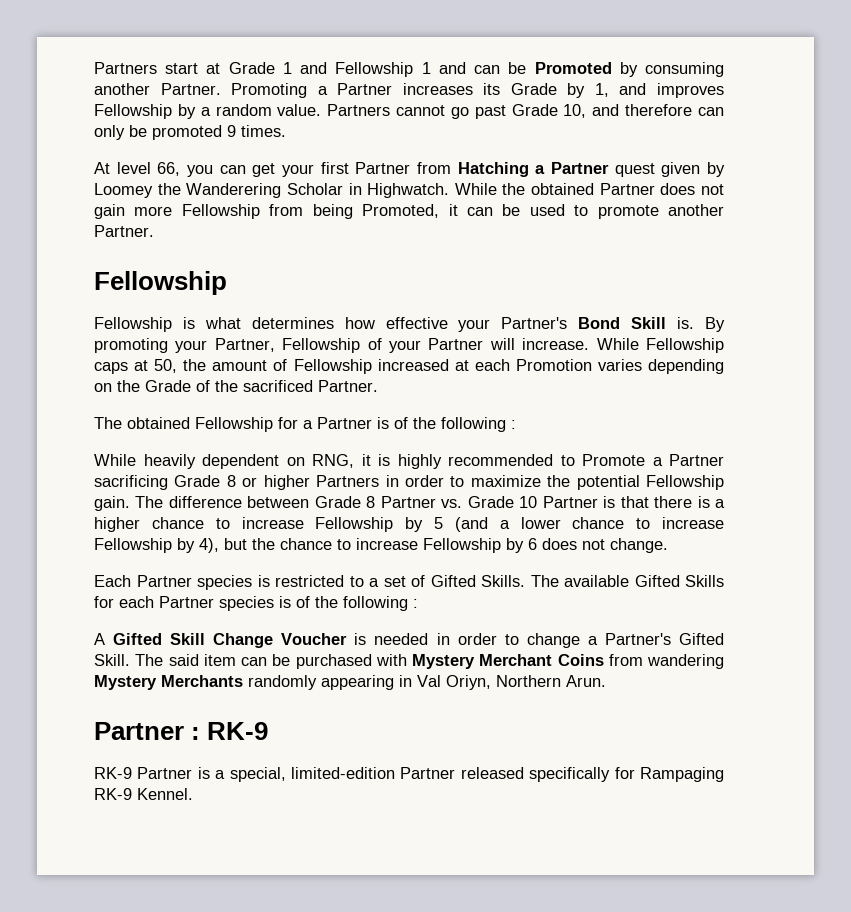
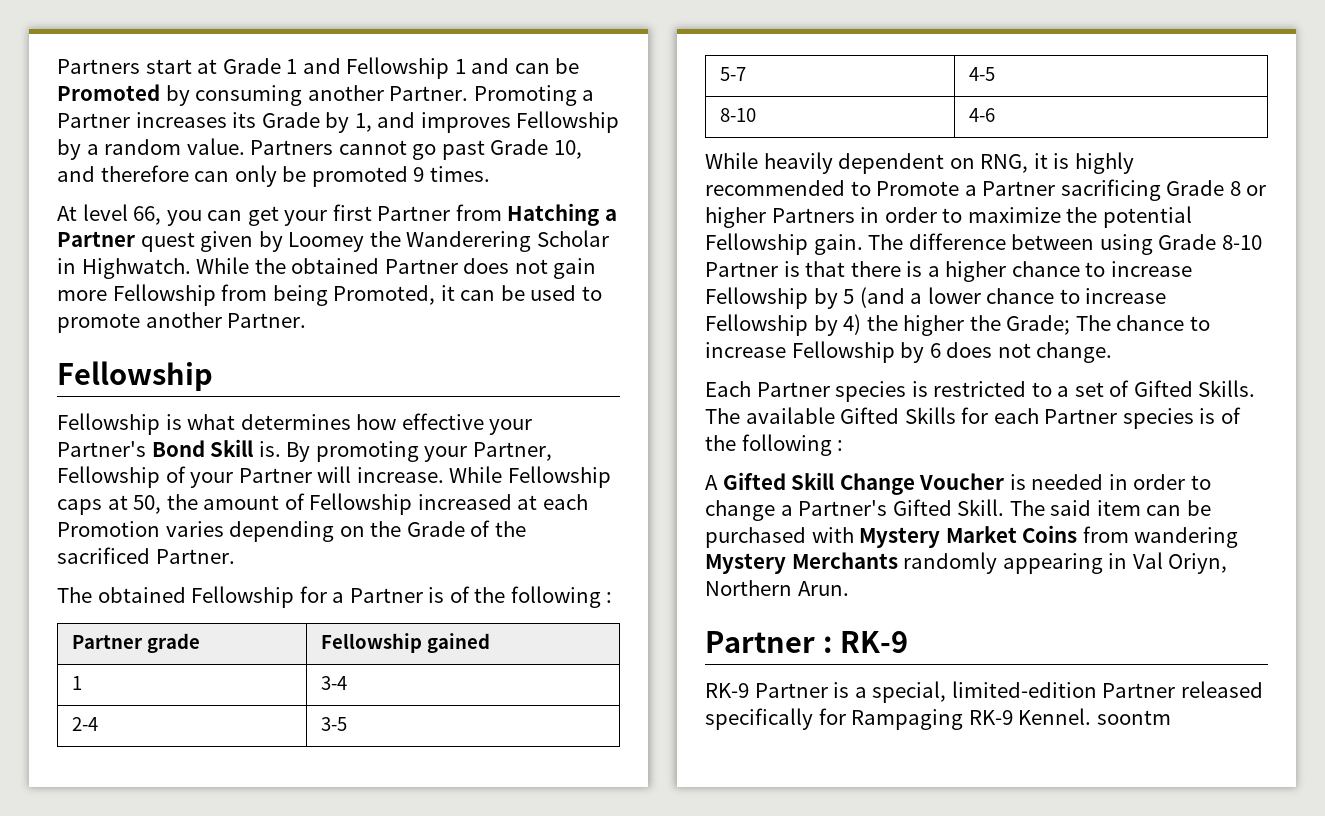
+ Partner grade | Fellowship gained
+ 1 | 3-4
+ 2-4 | 3-5
+ 5-7 | 4-5
+ 8-10 | 4-6
- The difference between Grade 8 Partner vs. Grade 10 Partner is that there is a higher chance to increase Fellowship by 5 (and a lower chance to increase Fellowship by 4), but the chance to increase Fellowship by 6 does not change.
+ The difference between using Grade 8-10 Partner is that there is a higher chance to increase Fellowship by 5 (and a lower chance to increase Fellowship by 4) the higher the Grade; The chance to increase Fellowship by 6 does not change.
- The said item can be purchased with Mystery Merchant Coins from wandering Mystery Merchants randomly appearing in Val Oriyn, Northern Arun.
+ The said item can be purchased with Mystery Market Coins from wandering Mystery Merchants randomly appearing in Val Oriyn, Northern Arun.
- RK-9 Partner is a special, limited-edition Partner released specifically for Rampaging RK-9 Kennel.
+ RK-9 Partner is a special, limited-edition Partner released specifically for Rampaging RK-9 Kennel. soontm

